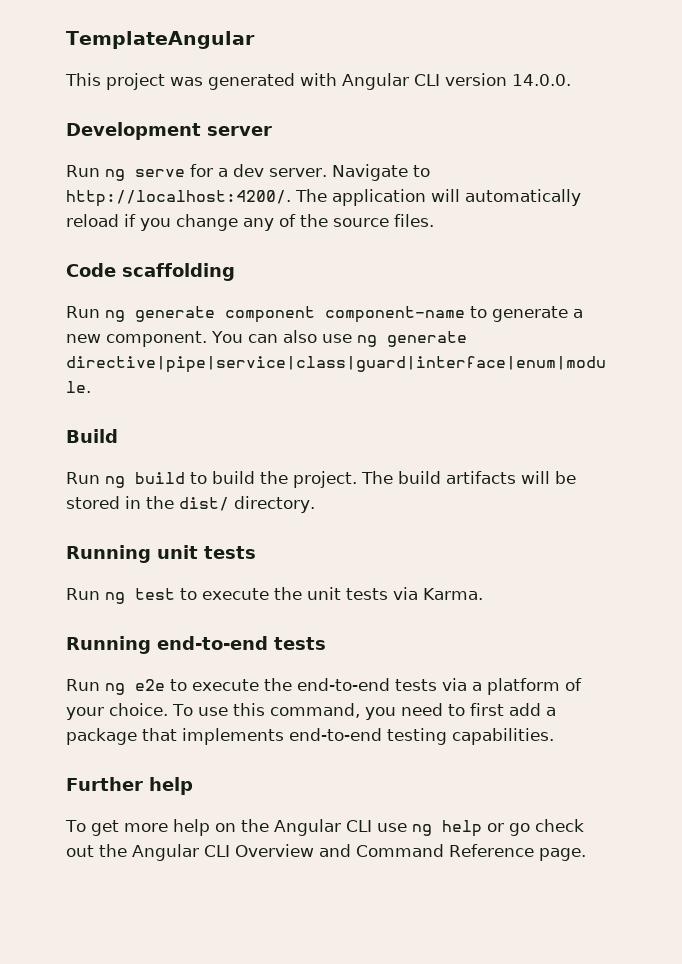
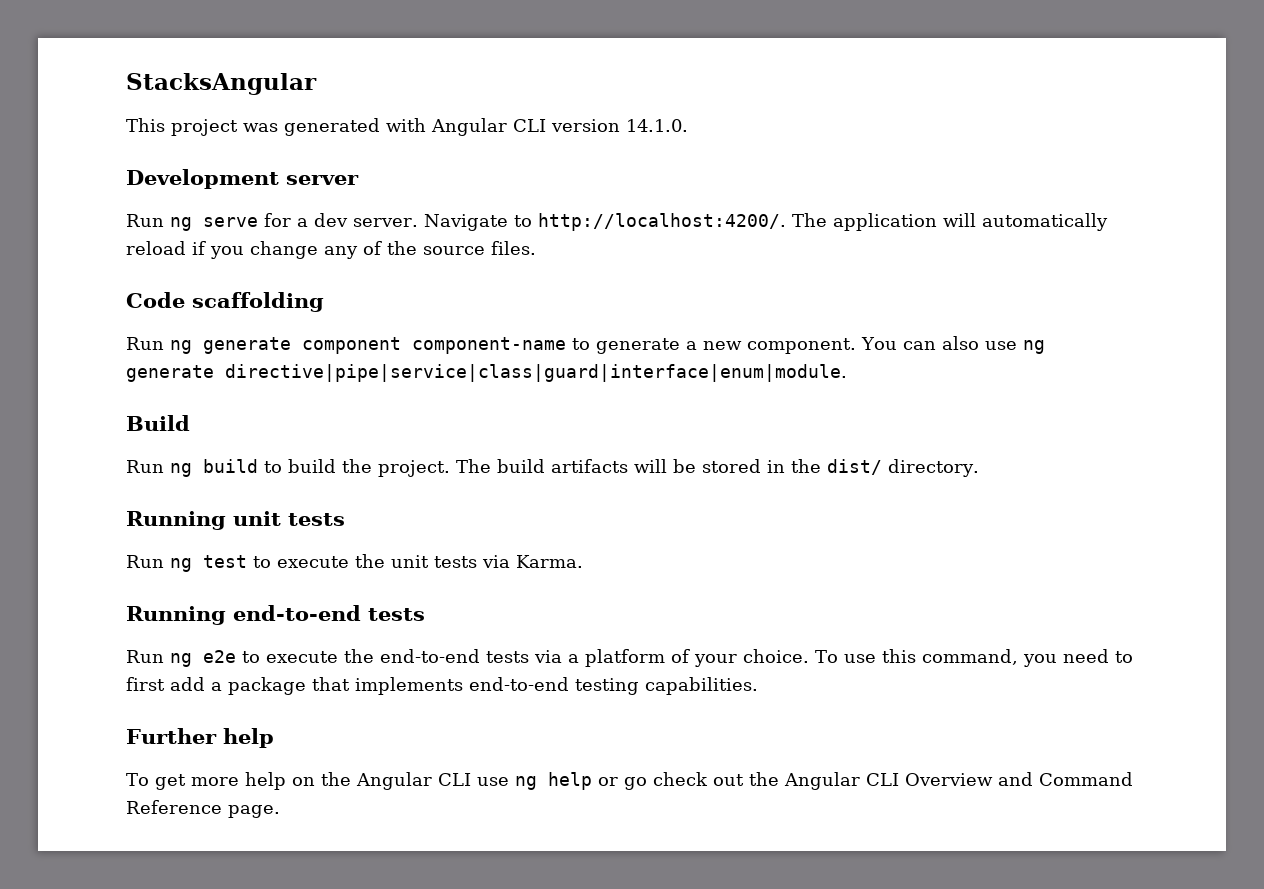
- TemplateAngular
+ StacksAngular
- This project was generated with Angular CLI version 14.0.0.
+ This project was generated with Angular CLI version 14.1.0.

